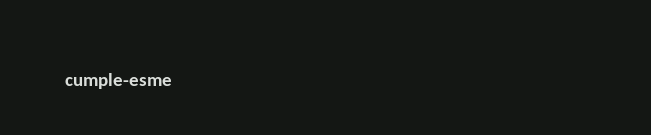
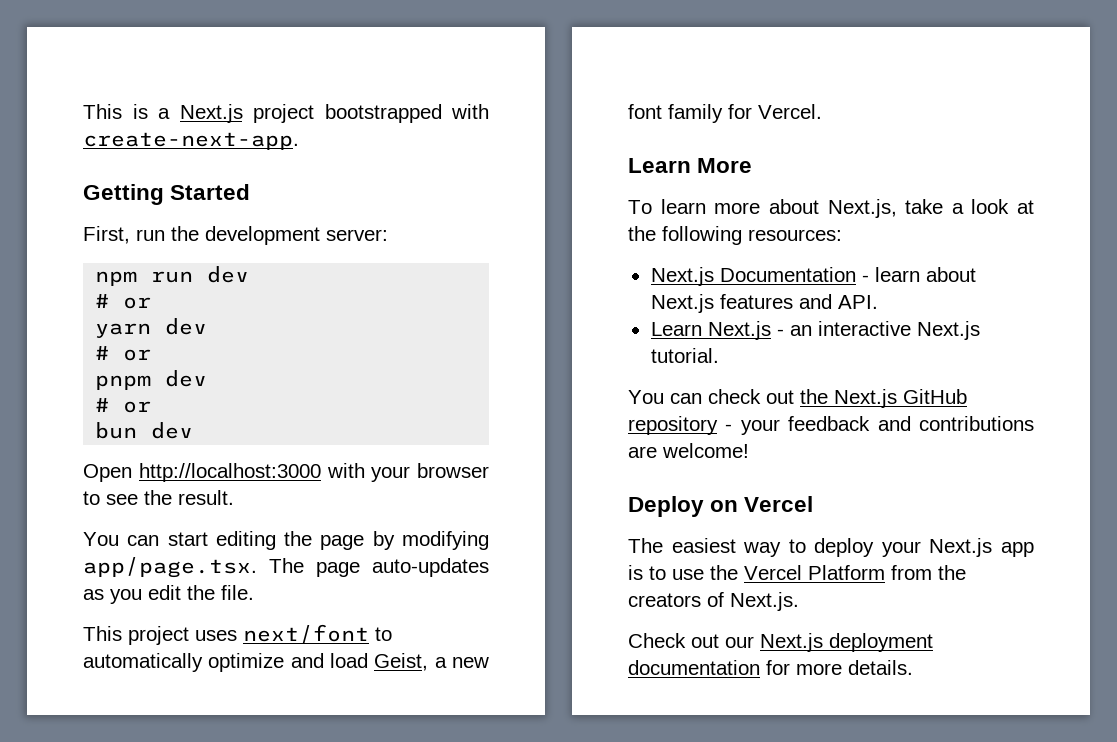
- cumple-esme
+ This is a Next.js project bootstrapped with create-next-app.
+ Getting Started
+ First, run the development server:
+ npm run dev
+ # or
+ yarn dev
+ # or
+ pnpm dev
+ # or
+ bun dev
+ Open http://localhost:3000 with your browser to see the result.
+ You can start editing the page by modifying app/page.tsx. The page auto-updates as you edit the file.
+ This project uses next/font to automatically optimize and load Geist, a new font family for Vercel.
+ Learn More
+ To learn more about Next.js, take a look at the following resources:
+ Next.js Documentation - learn about Next.js features and API.
+ Learn Next.js - an interactive Next.js tutorial.
+ You can check out the Next.js GitHub repository - your feedback and contributions are welcome!
+ Deploy on Vercel
+ The easiest way to deploy your Next.js app is to use the Vercel Platform from the creators of Next.js.
+ Check out our Next.js deployment documentation for more details.

